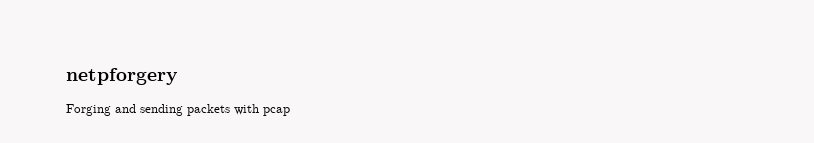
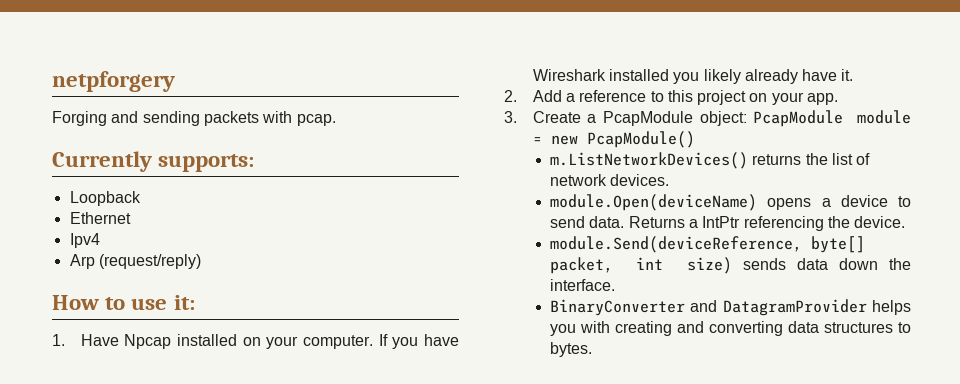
- Forging and sending packets with pcap
+ Forging and sending packets with pcap.
+ Currently supports:
+ Loopback
+ Ethernet
+ Ipv4
+ Arp (request/reply)
+ How to use it:
+ 1. Have Npcap installed on your computer. If you have Wireshark installed you likely already have it.
+ 2. Add a reference to this project on your app.
+ 3. Create a PcapModule object: PcapModule module = new PcapModule()
+ m.ListNetworkDevices() returns the list of network devices.
+ module.Open(deviceName) opens a device to send data. Returns a IntPtr referencing the device.
+ module.Send(deviceReference, byte[] packet, int size) sends data down the interface.
+ BinaryConverter and DatagramProvider helps you with creating and converting data structures to bytes.

